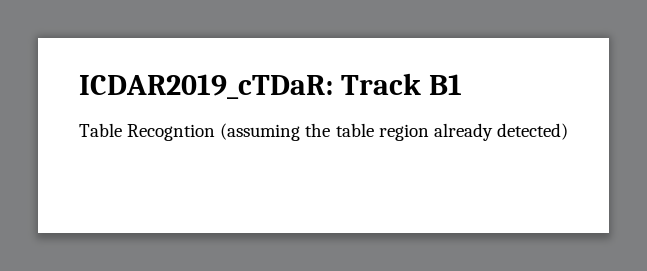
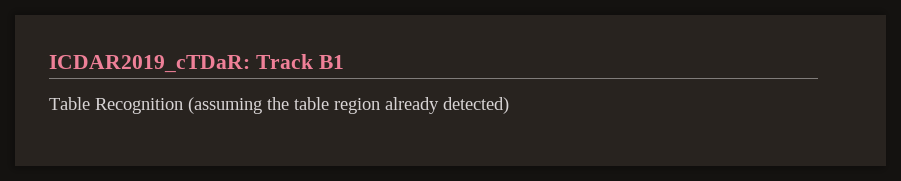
- Table Recogntion (assuming the table region already detected)
+ Table Recognition (assuming the table region already detected)

